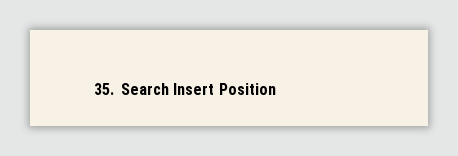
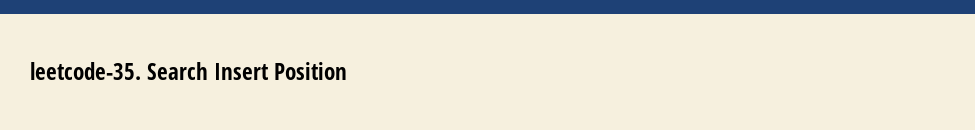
- 35. Search Insert Position
+ leetcode-35. Search Insert Position

